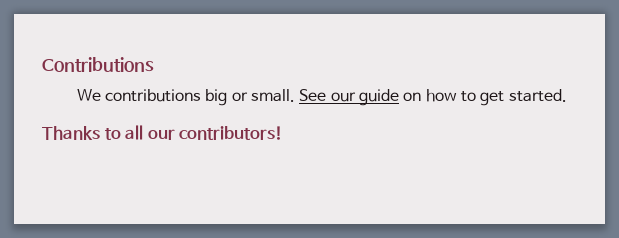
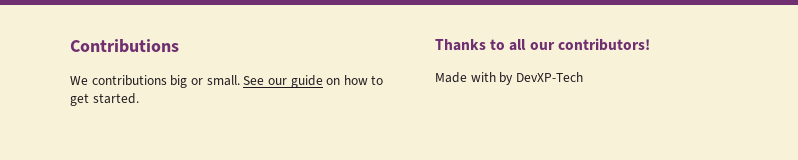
+ Made with by DevXP-Tech

